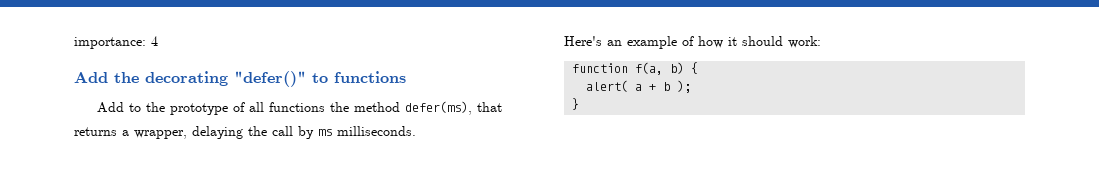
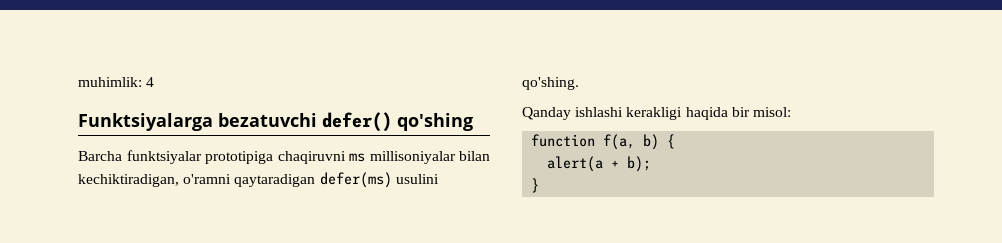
- importance: 4
+ muhimlik: 4
- Add the decorating "defer()" to functions
- Add to the prototype of all functions the method defer(ms), that returns a wrapper, delaying the call by ms milliseconds.
- Here's an example of how it should work:
+ Funktsiyalarga bezatuvchi defer() qo'shing
+ Barcha funktsiyalar prototipiga chaqiruvni ms millisoniyalar bilan kechiktiradigan, o'ramni qaytaradigan defer(ms) usulini qo'shing.
+ Qanday ishlashi kerakligi haqida bir misol:
- alert( a + b );
+ alert(a + b);

